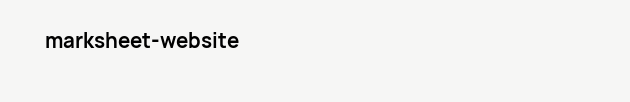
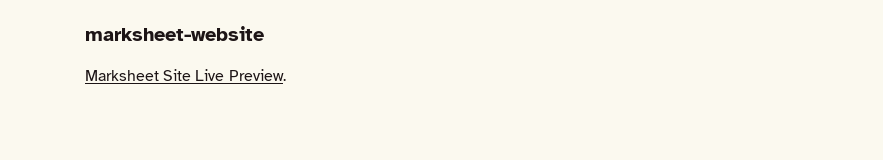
+ Marksheet Site Live Preview.

